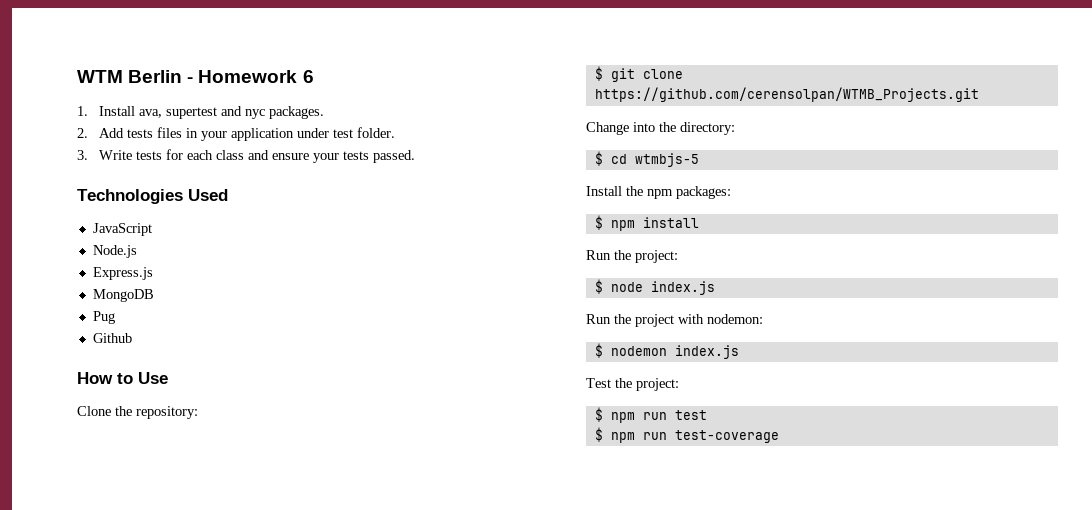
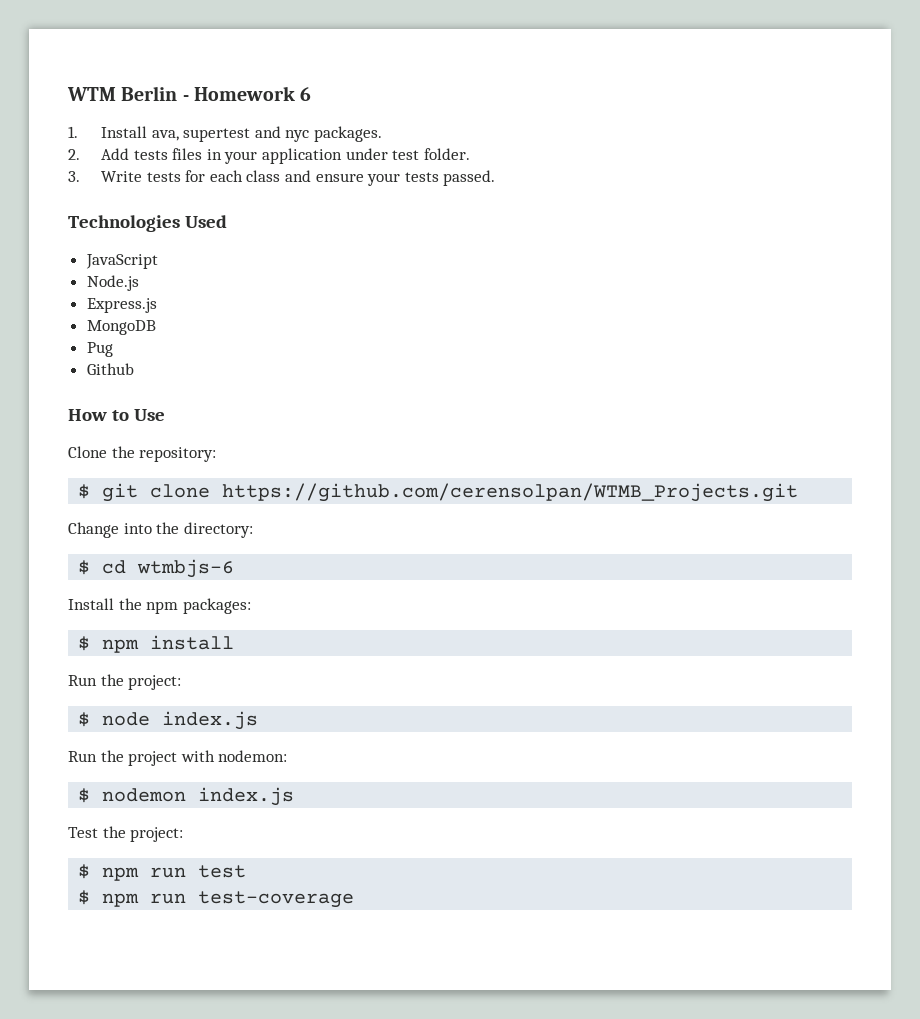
- $ cd wtmbjs-5
+ $ cd wtmbjs-6

